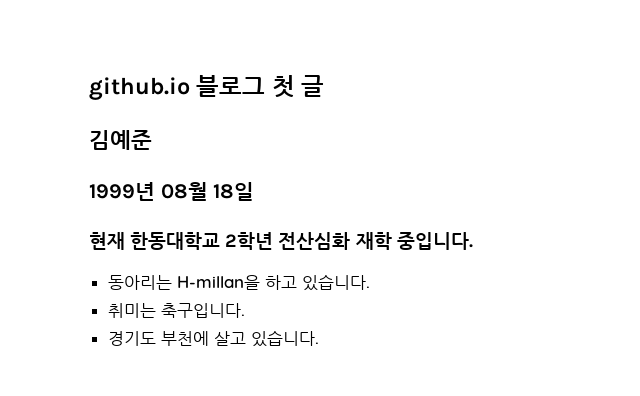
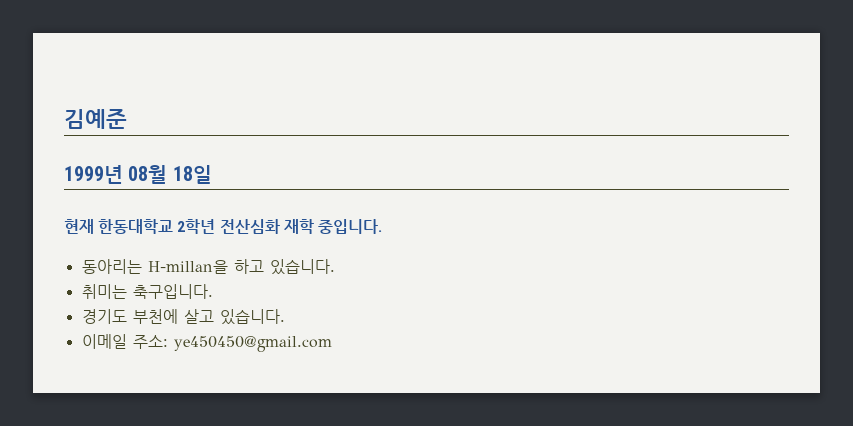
- github.io 블로그 첫 글
+ 이메일 주소: ye450450@gmail.com

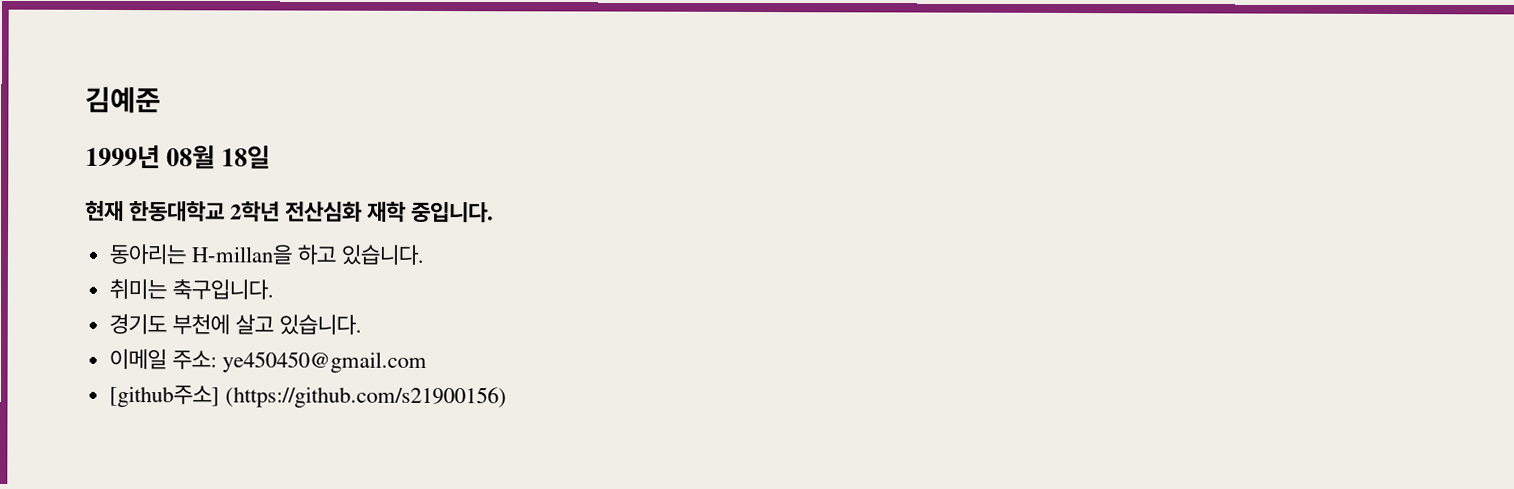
+ [github주소] (https://github.com/s21900156)

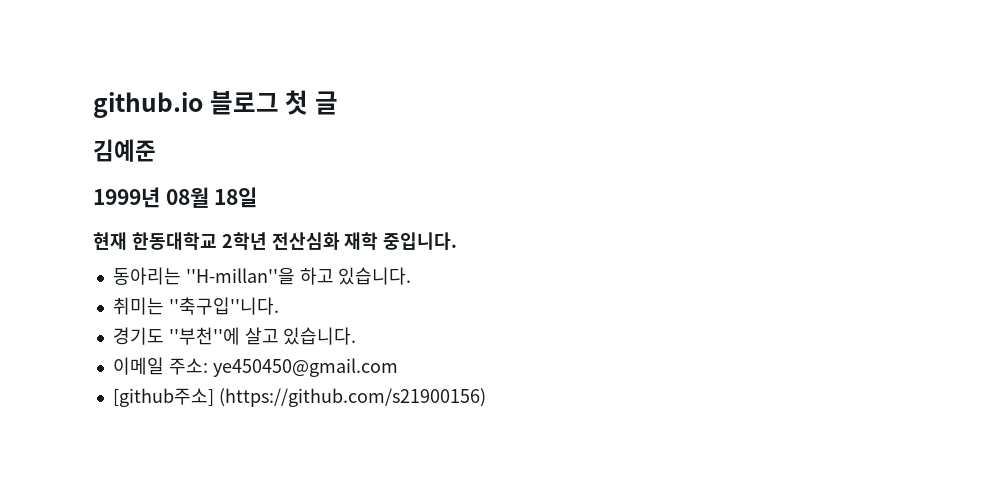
+ github.io 블로그 첫 글
- 동아리는 H-millan을 하고 있습니다.
+ 동아리는 ''H-millan''을 하고 있습니다.
- 취미는 축구입니다.
+ 취미는 ''축구입''니다.
- 경기도 부천에 살고 있습니다.
+ 경기도 ''부천''에 살고 있습니다.

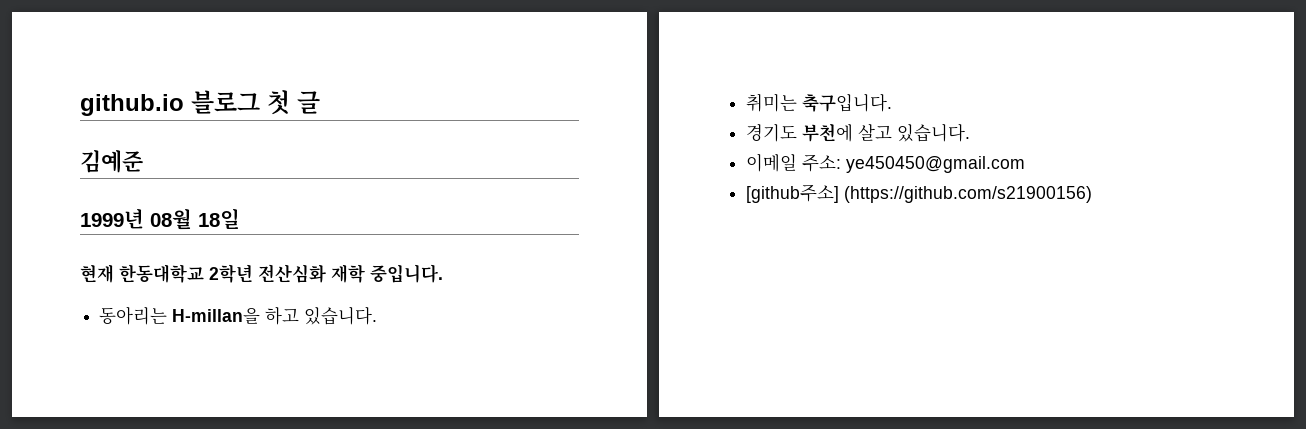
- 동아리는 ''H-millan''을 하고 있습니다.
+ 동아리는 H-millan을 하고 있습니다.
- 취미는 ''축구입''니다.
+ 취미는 축구입니다.
- 경기도 ''부천''에 살고 있습니다.
+ 경기도 부천에 살고 있습니다.

